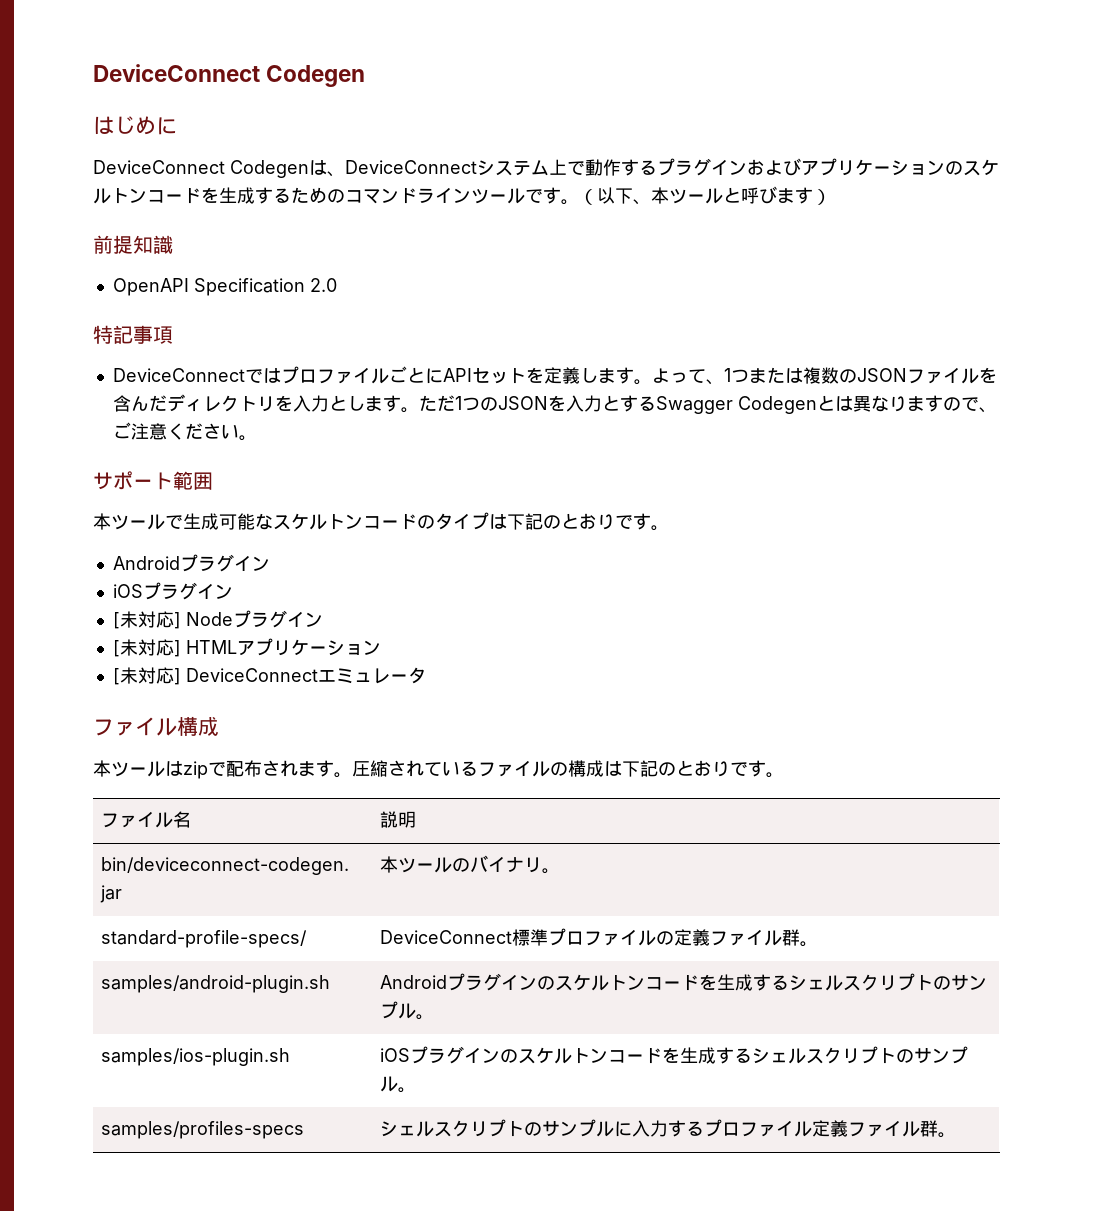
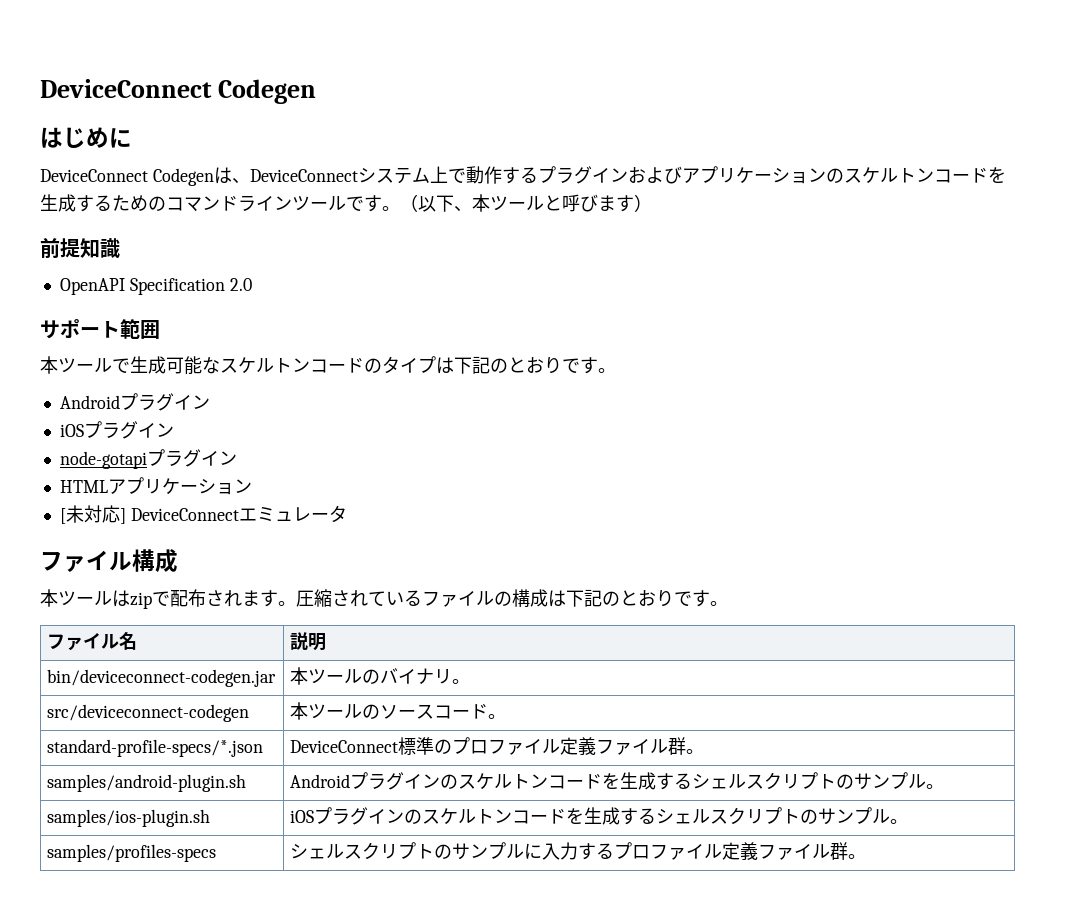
- 特記事項
- DeviceConnectではプロファイルごとにAPIセットを定義します。よって、1つまたは複数のJSONファイルを含んだディレクトリを入力とします。ただ1つのJSONを入力とするSwagger Codegenとは異なりますので、ご注意ください。
- [未対応] Nodeプラグイン
- [未対応] HTMLアプリケーション
+ node-gotapiプラグイン
+ HTMLアプリケーション
- standard-profile-specs/ | DeviceConnect標準プロファイルの定義ファイル群。
+ src/deviceconnect-codegen | 本ツールのソースコード。
+ standard-profile-specs/*.json | DeviceConnect標準のプロファイル定義ファイル群。

